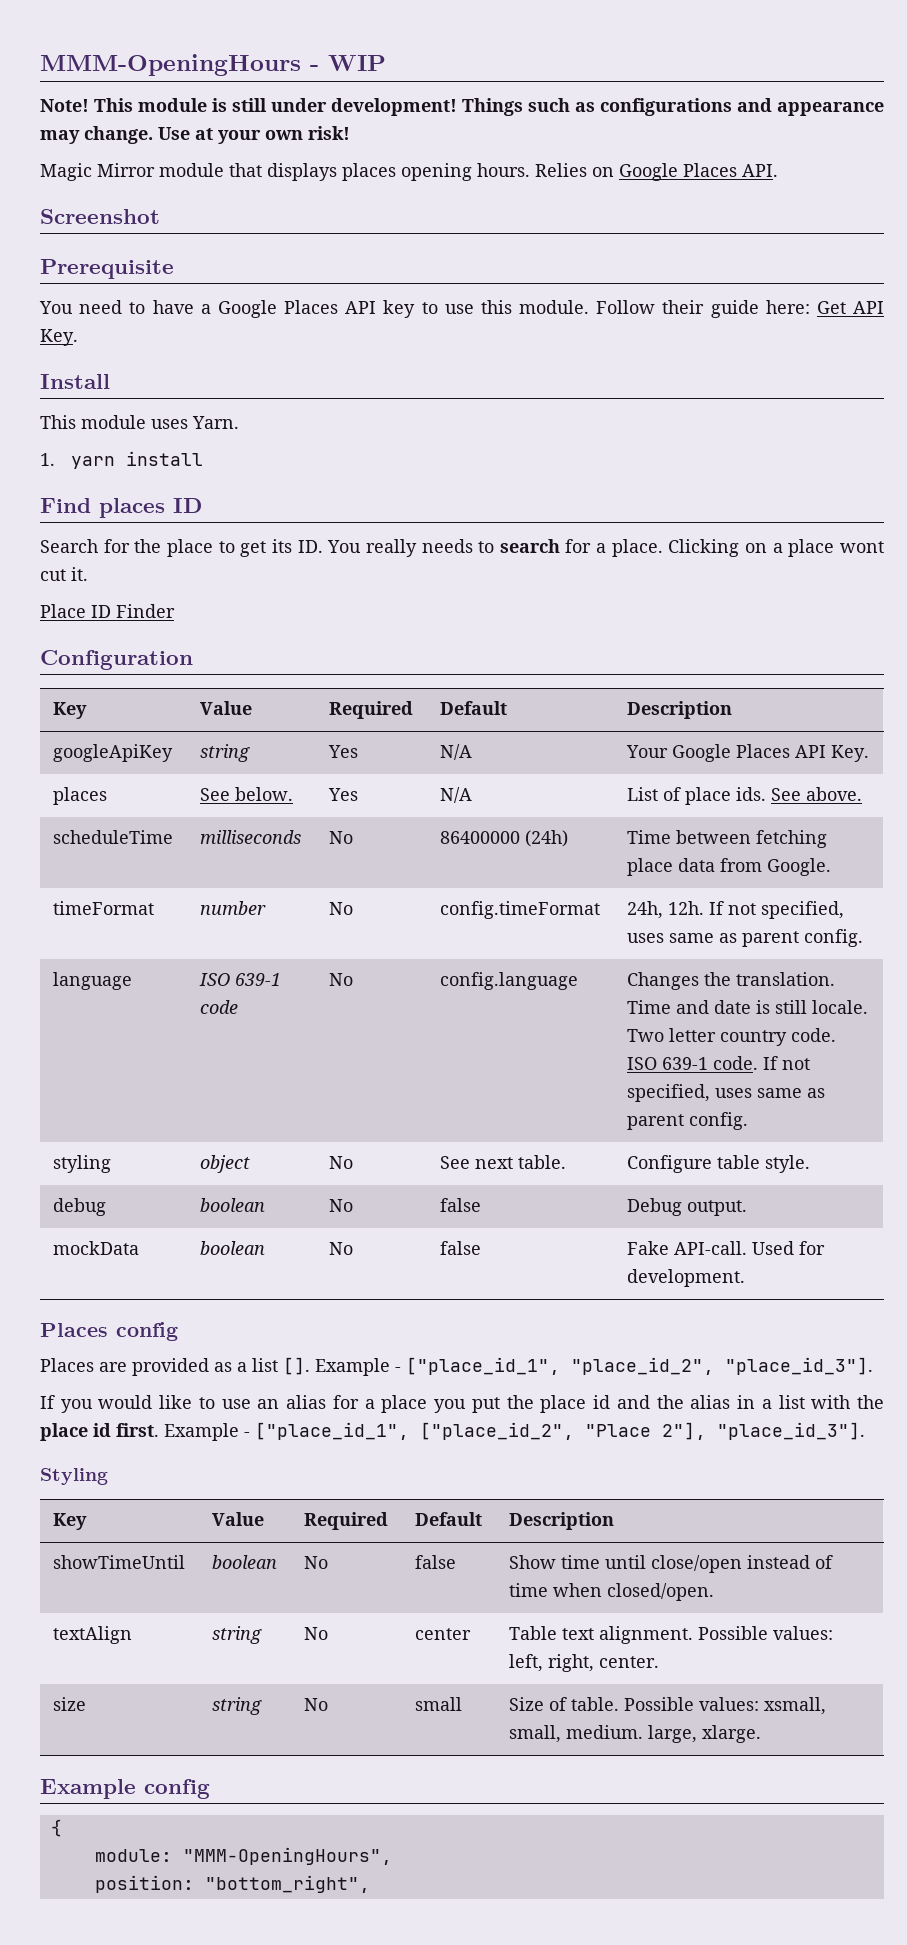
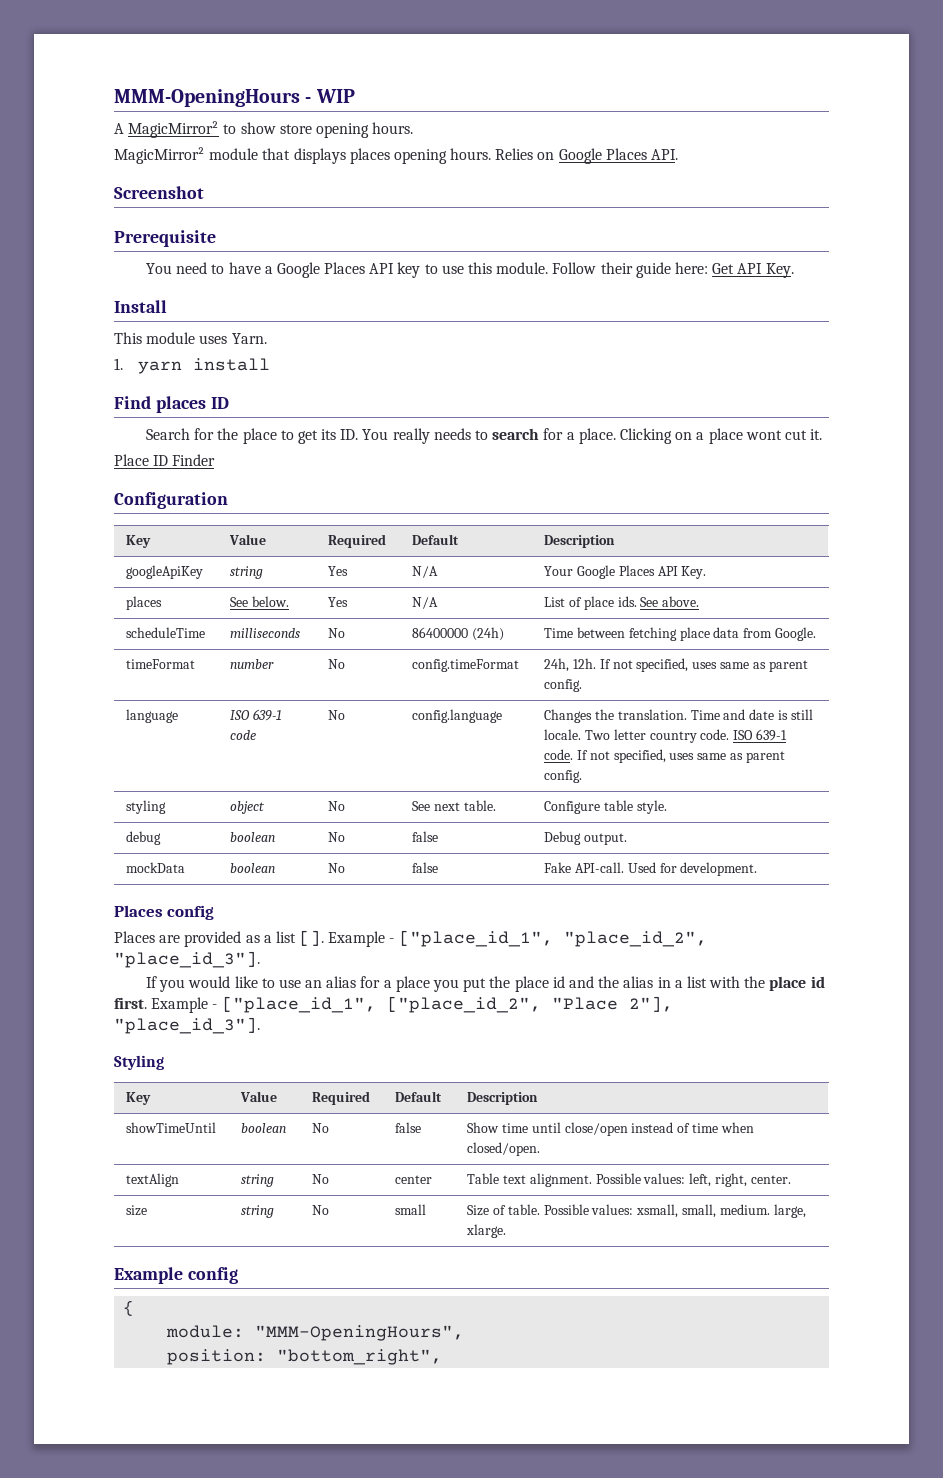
- Note! This module is still under development! Things such as configurations and appearance may change. Use at your own risk!
- Magic Mirror module that displays places opening hours.
+ A MagicMirror² to show store opening hours.
+ MagicMirror² module that displays places opening hours.

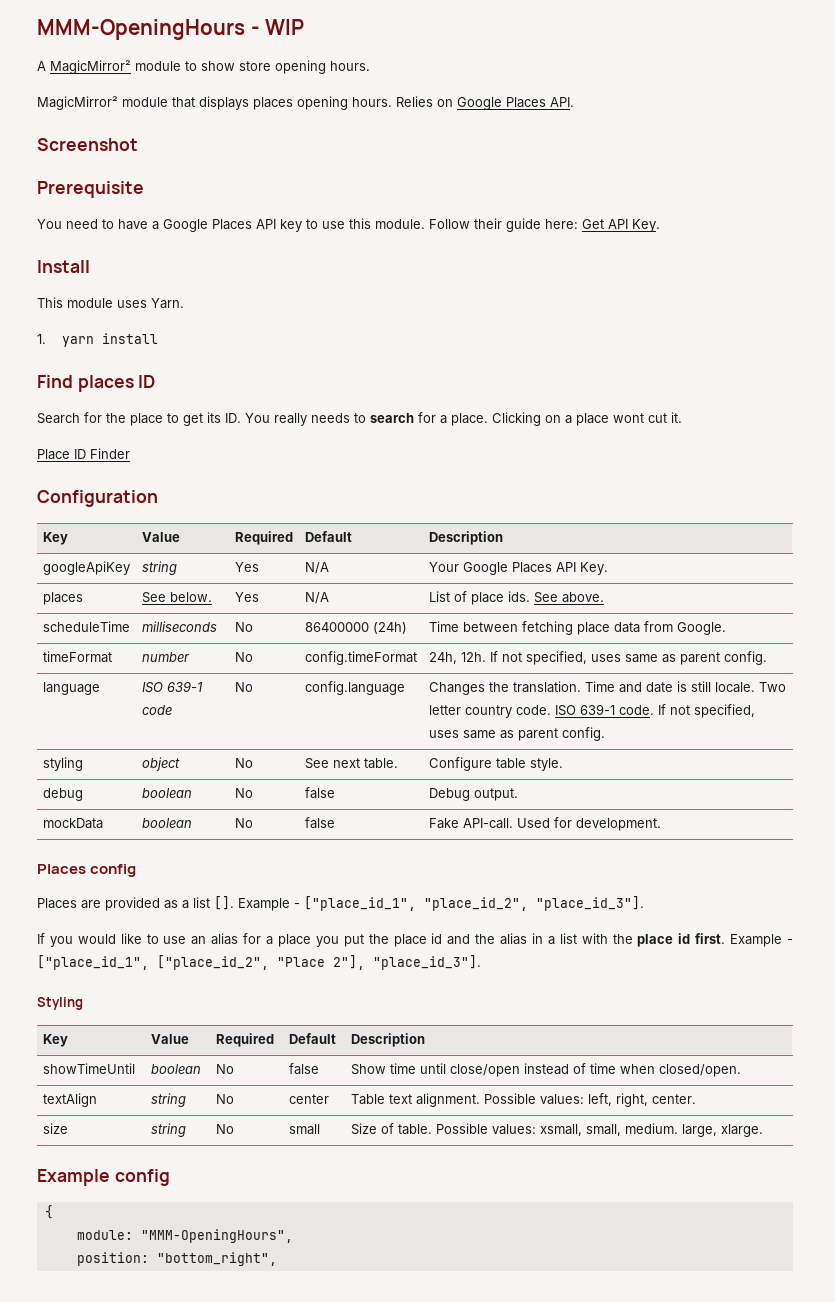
- A MagicMirror² to show store opening hours.
+ A MagicMirror² module to show store opening hours.

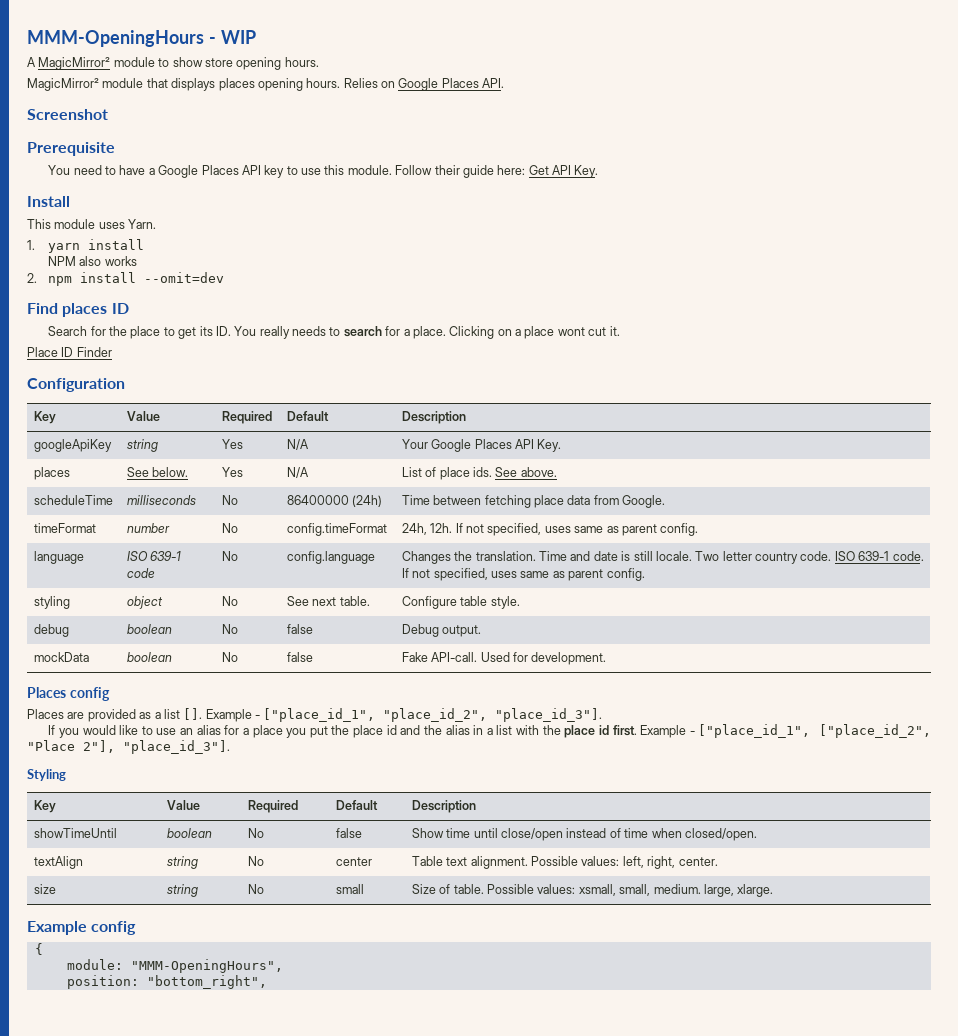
+ NPM also works
+ 2. npm install --omit=dev

